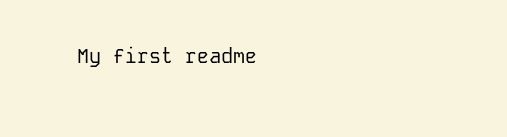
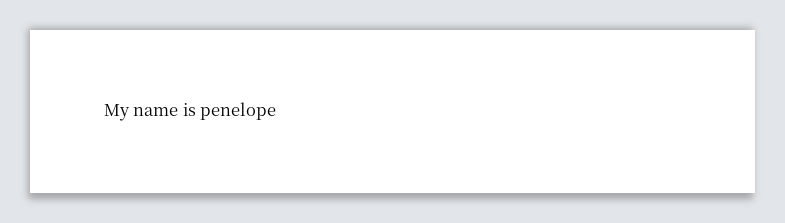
- My first readme
+ My name is penelope

